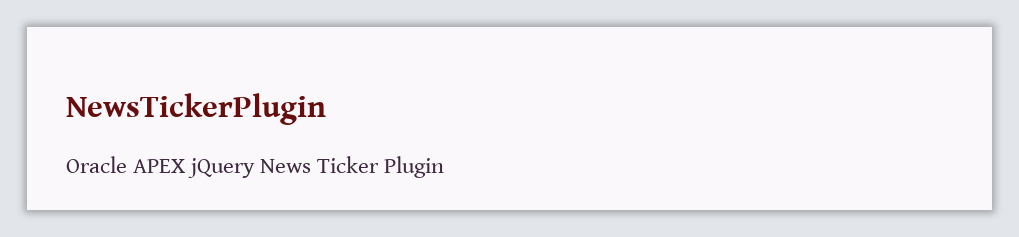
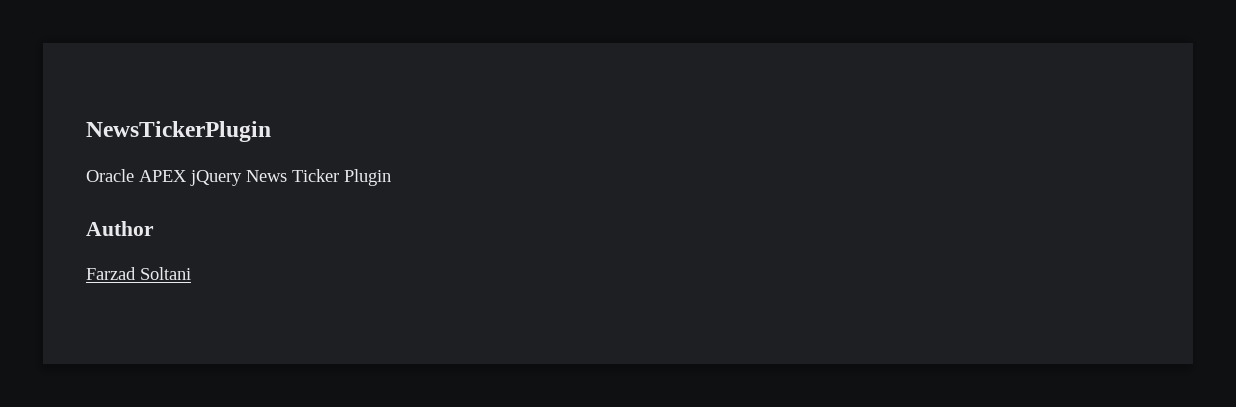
+ Author
+ Farzad Soltani

